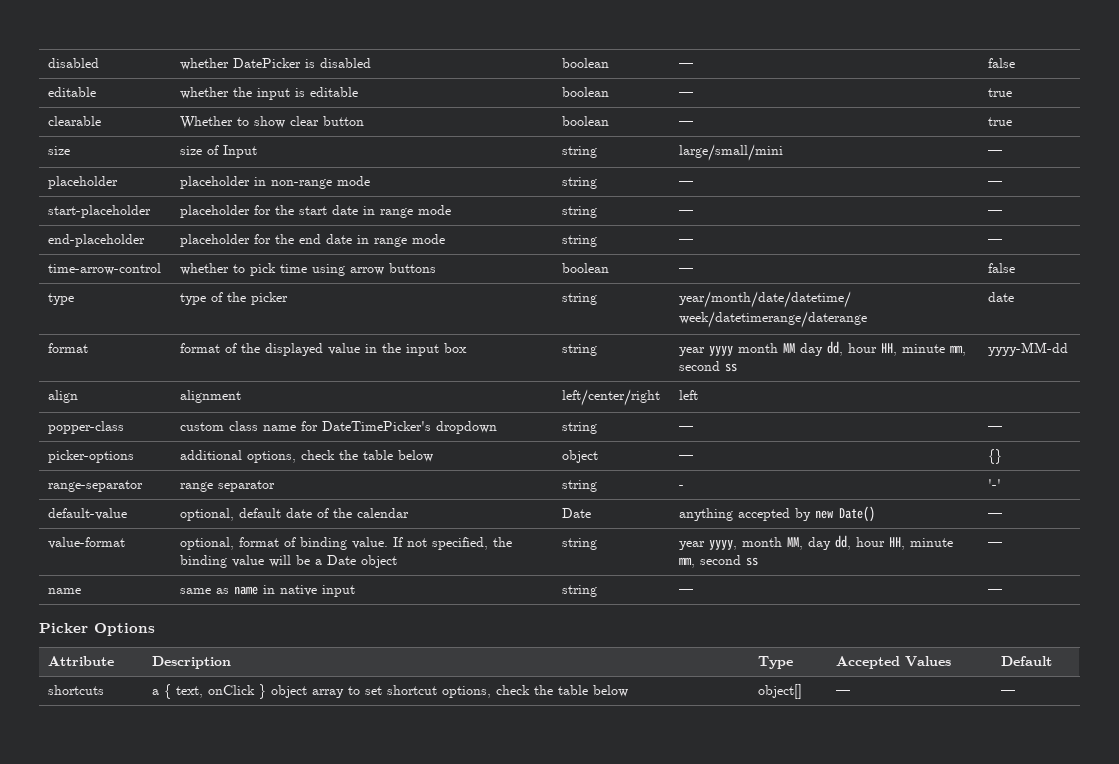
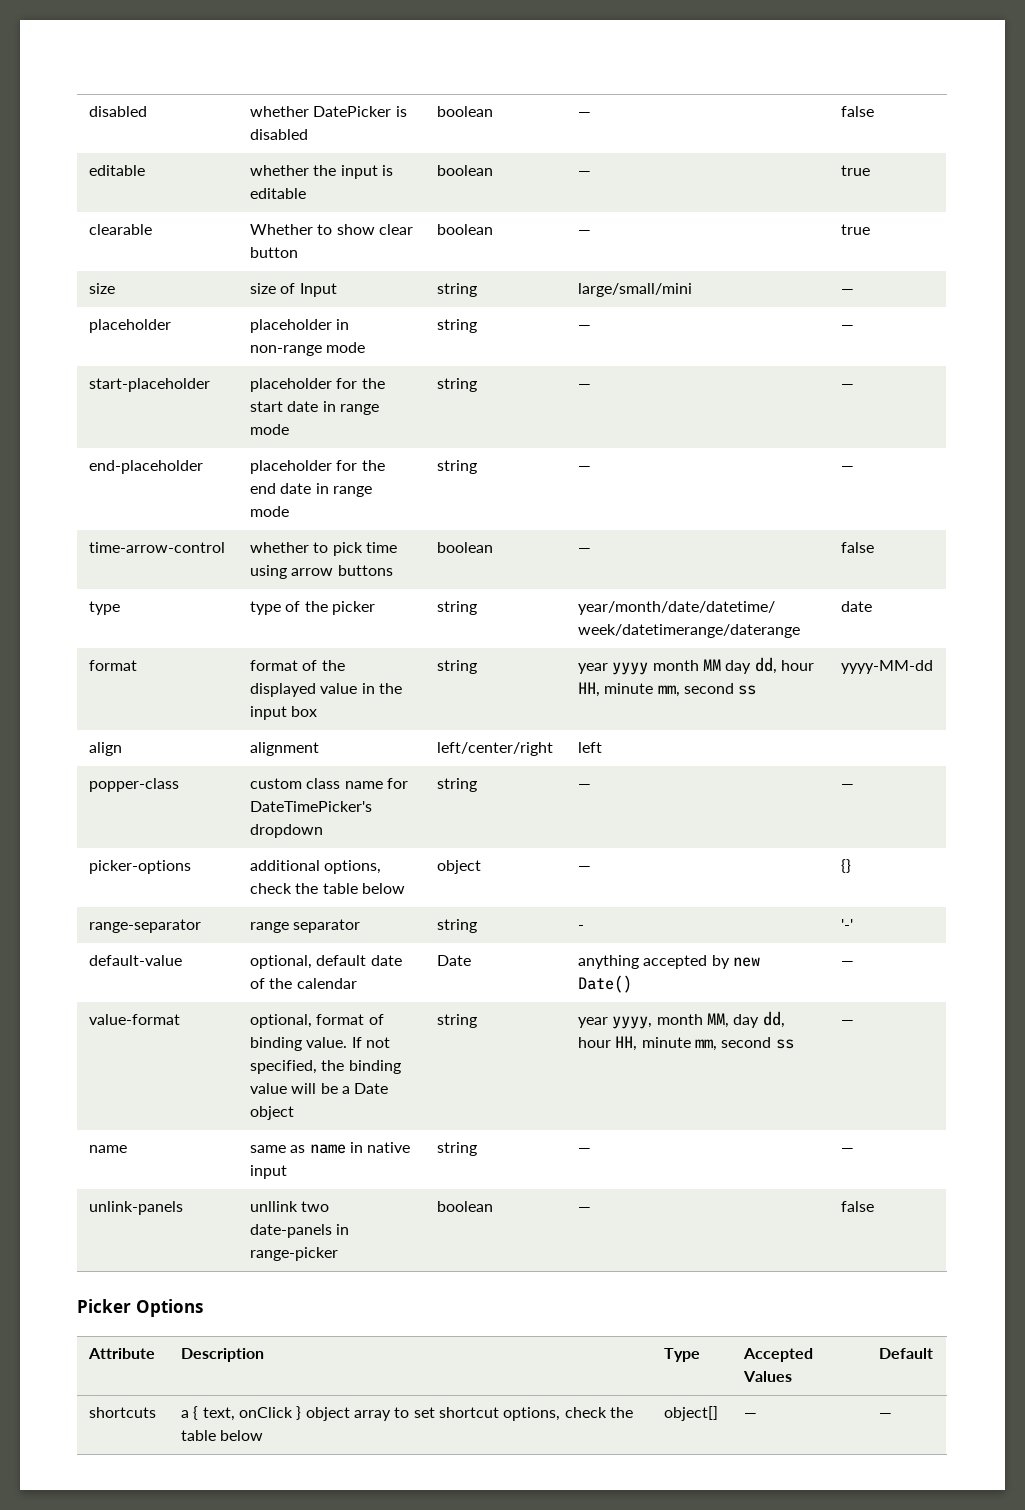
+ unlink-panels | unllink two date-panels in range-picker | boolean | — | false

